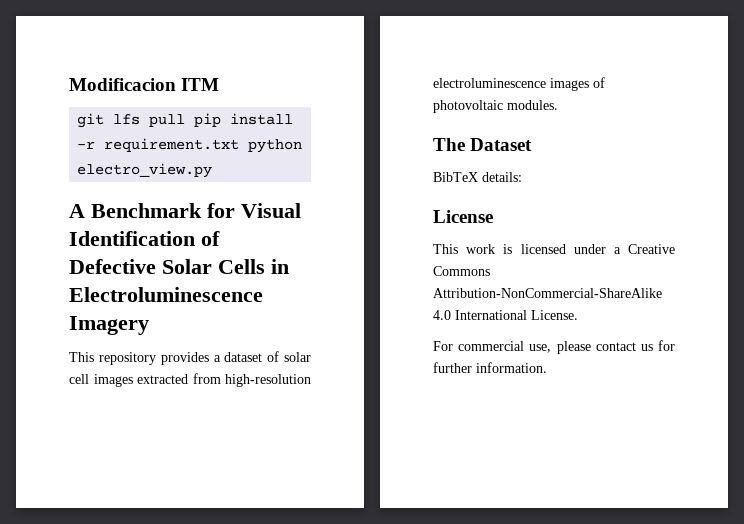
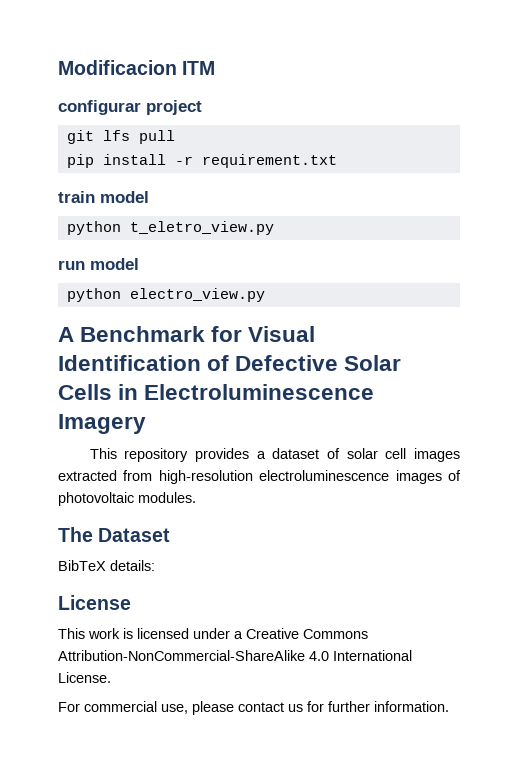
+ configurar project
- git lfs pull pip install -r requirement.txt python electro_view.py
+ git lfs pull
+ pip install -r requirement.txt
+ train model
+ python t_eletro_view.py
+ run model
+ python electro_view.py

